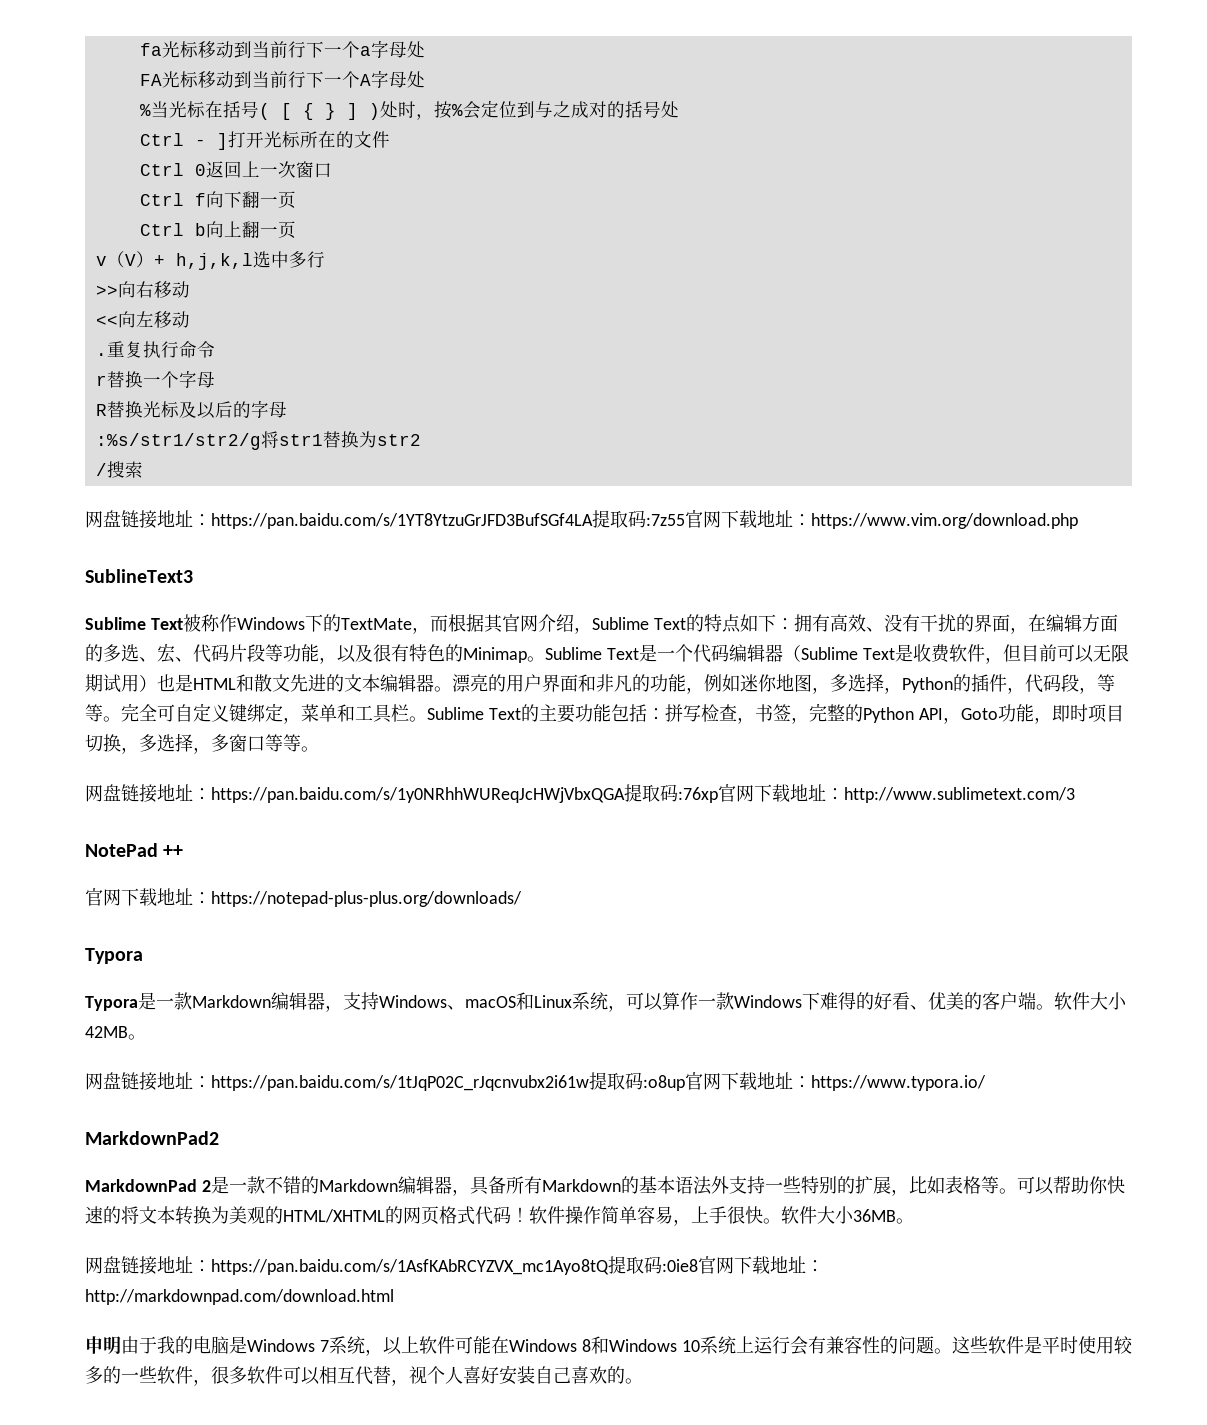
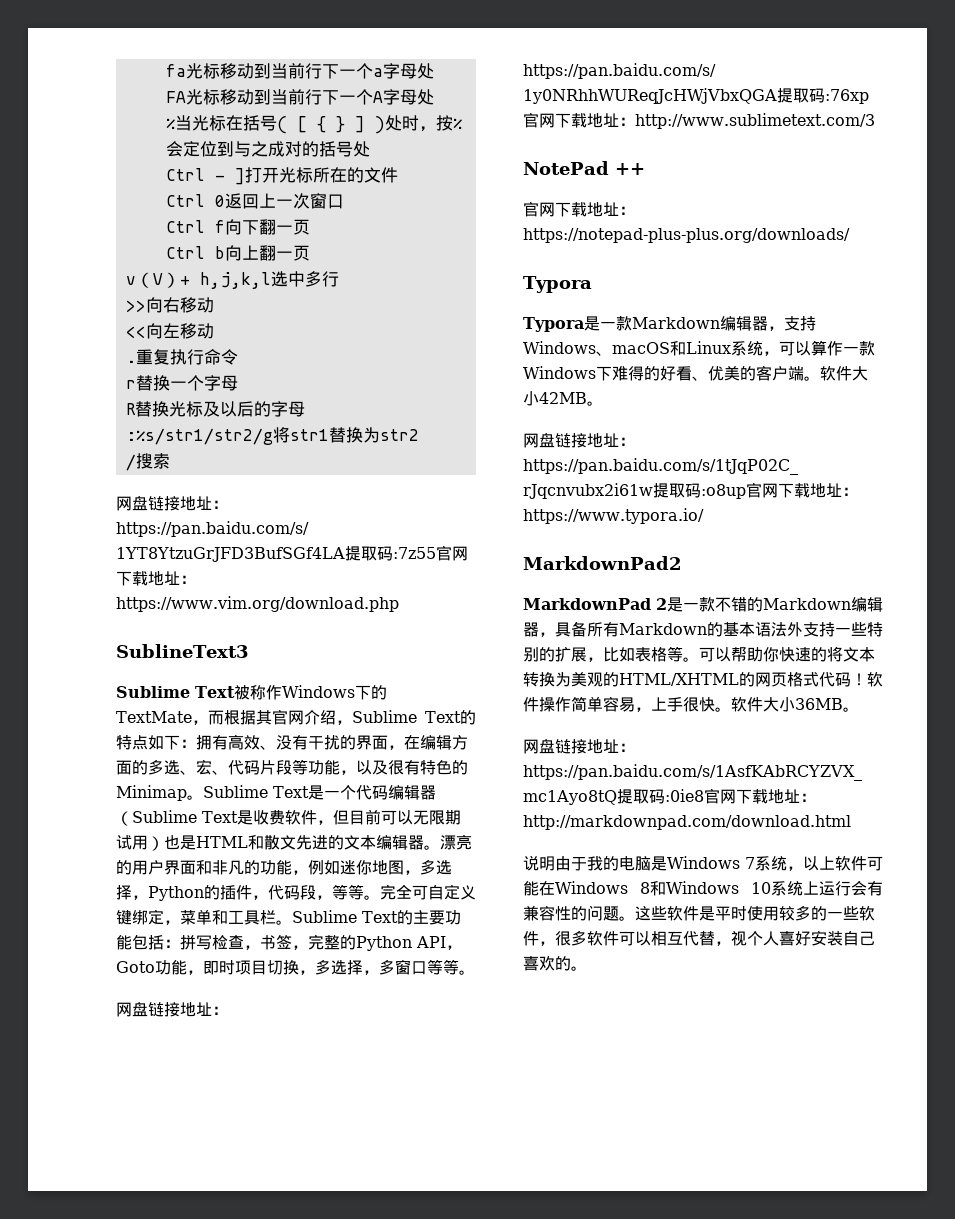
- 申明由于我的电脑是Windows 7系统，以上软件可能在Windows 8和Windows 10系统上运行会有兼容性的问题。
+ 说明由于我的电脑是Windows 7系统，以上软件可能在Windows 8和Windows 10系统上运行会有兼容性的问题。

